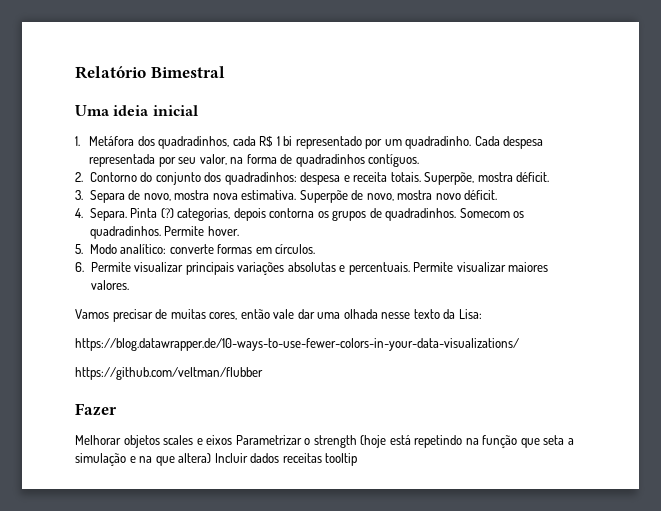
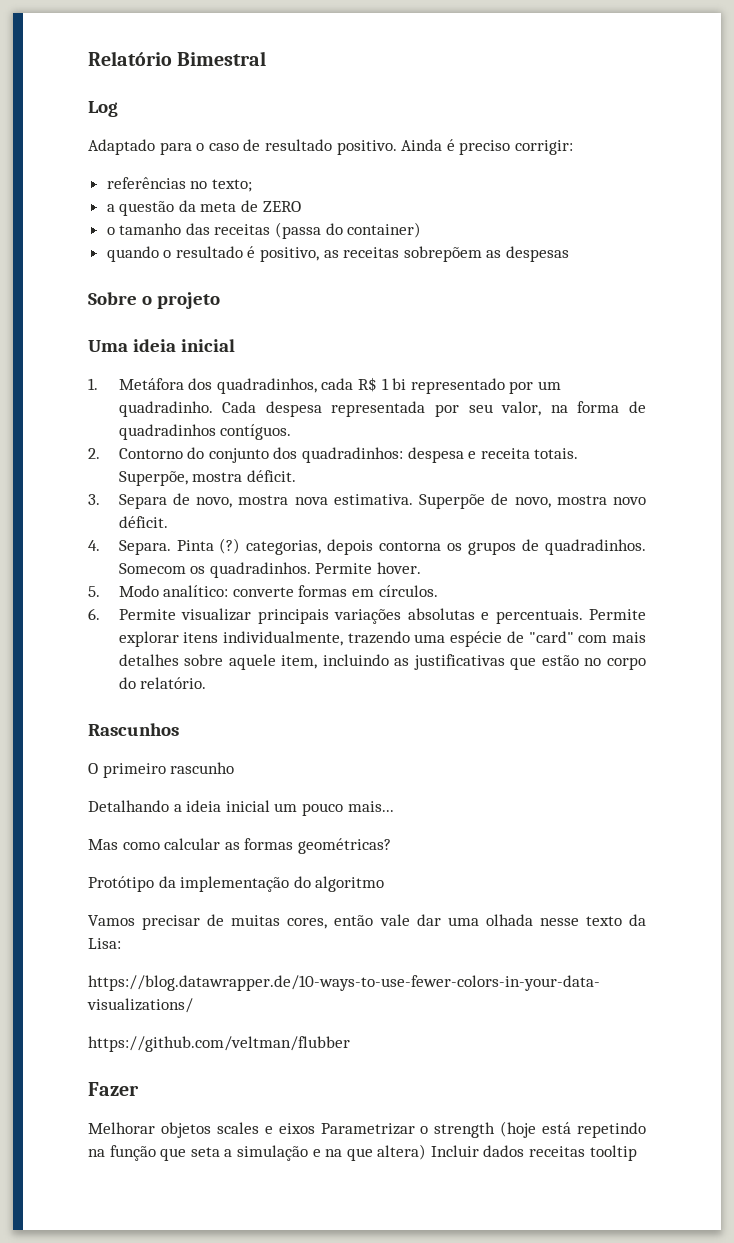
+ Log
+ Adaptado para o caso de resultado positivo. Ainda é preciso corrigir:
+ referências no texto;
+ a questão da meta de ZERO
+ o tamanho das receitas (passa do container)
+ quando o resultado é positivo, as receitas sobrepõem as despesas
+ Sobre o projeto
- Permite visualizar maiores valores.
+ Permite explorar itens individualmente, trazendo uma espécie de "card" com mais detalhes sobre aquele item, incluindo as justificativas que estão no corpo do relatório.
+ Rascunhos
+ O primeiro rascunho
+ Detalhando a ideia inicial um pouco mais...
+ Mas como calcular as formas geométricas?
+ Protótipo da implementação do algoritmo

